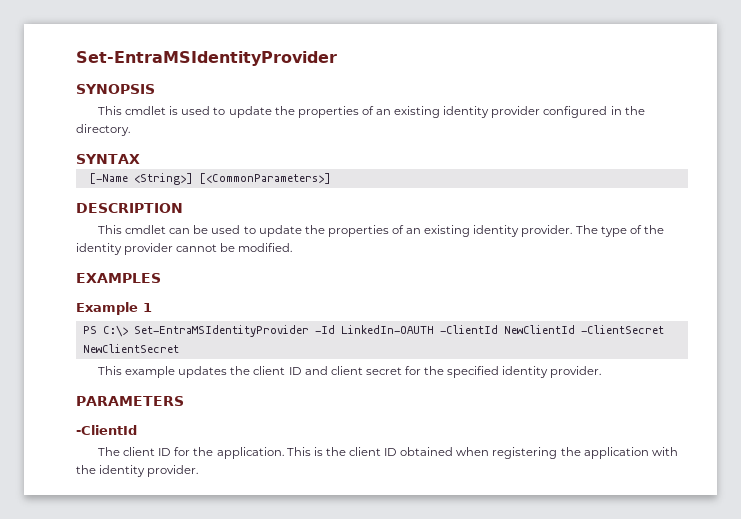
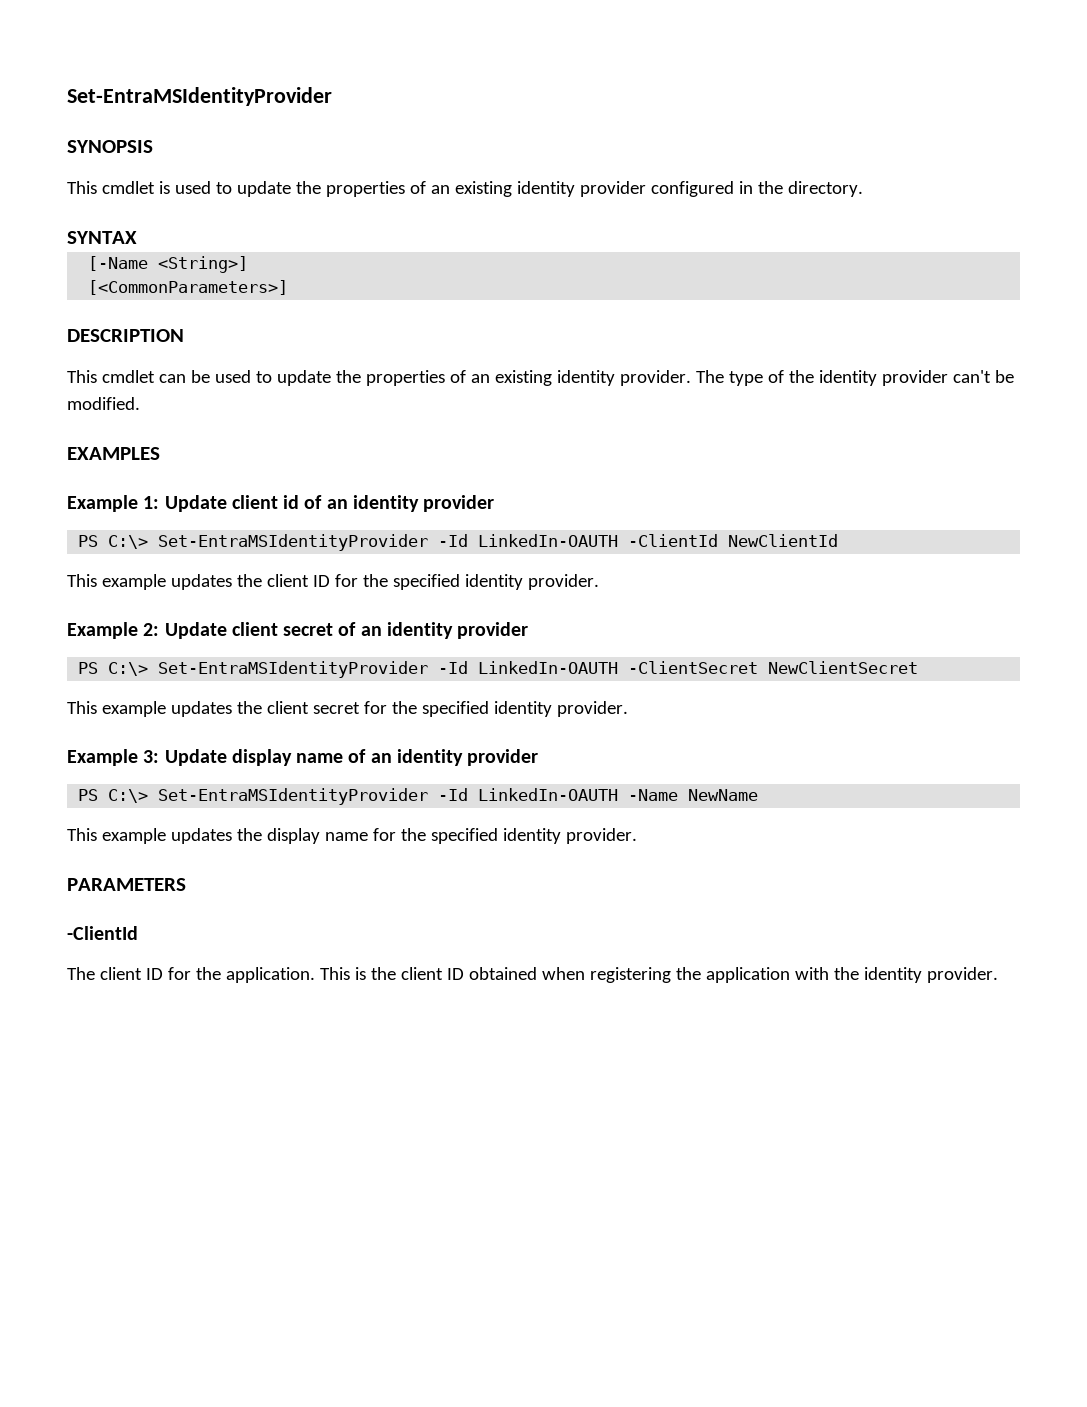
- [-Name <String>] [<CommonParameters>]
+ [-Name <String>]
+ [<CommonParameters>]
- The type of the identity provider cannot be modified.
+ The type of the identity provider can't be modified.
- Example 1
+ Example 1: Update client id of an identity provider
- PS C:\> Set-EntraMSIdentityProvider -Id LinkedIn-OAUTH -ClientId NewClientId -ClientSecret NewClientSecret
+ PS C:\> Set-EntraMSIdentityProvider -Id LinkedIn-OAUTH -ClientId NewClientId
+ This example updates the client ID for the specified identity provider.
+ Example 2: Update client secret of an identity provider
+ PS C:\> Set-EntraMSIdentityProvider -Id LinkedIn-OAUTH -ClientSecret NewClientSecret
- This example updates the client ID and client secret for the specified identity provider.
+ This example updates the client secret for the specified identity provider.
+ Example 3: Update display name of an identity provider
+ PS C:\> Set-EntraMSIdentityProvider -Id LinkedIn-OAUTH -Name NewName
+ This example updates the display name for the specified identity provider.

